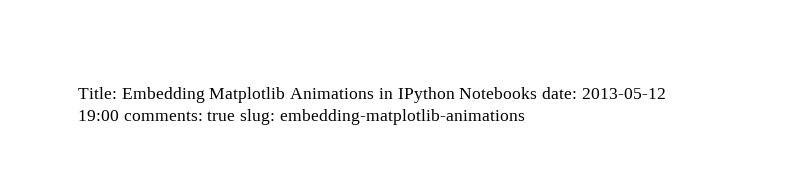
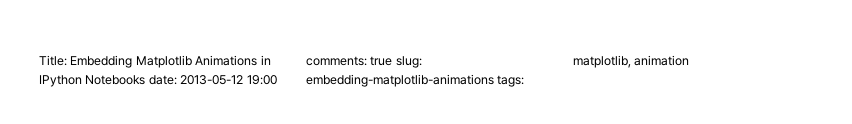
- Title: Embedding Matplotlib Animations in IPython Notebooks date: 2013-05-12 19:00 comments: true slug: embedding-matplotlib-animations
+ Title: Embedding Matplotlib Animations in IPython Notebooks date: 2013-05-12 19:00 comments: true slug: embedding-matplotlib-animations tags: matplotlib, animation

